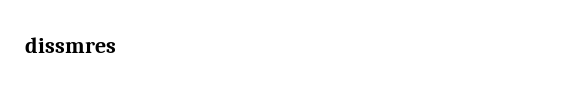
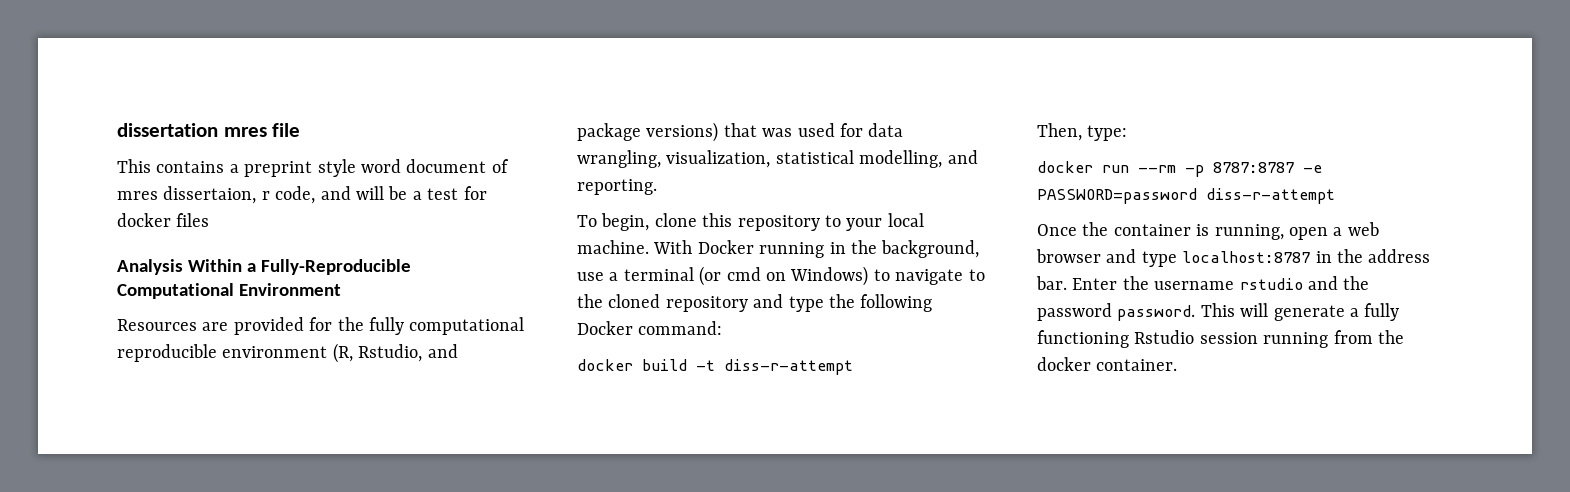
- dissmres
+ dissertation mres file
+ This contains a preprint style word document of mres dissertaion, r code, and will be a test for docker files
+ Analysis Within a Fully-Reproducible Computational Environment
+ Resources are provided for the fully computational reproducible environment (R, Rstudio, and package versions) that was used for data wrangling, visualization, statistical modelling, and reporting.
+ To begin, clone this repository to your local machine. With Docker running in the background, use a terminal (or cmd on Windows) to navigate to the cloned repository and type the following Docker command:
+ docker build -t diss-r-attempt
+ Then, type:
+ docker run --rm -p 8787:8787 -e PASSWORD=password diss-r-attempt
+ Once the container is running, open a web browser and type localhost:8787 in the address bar. Enter the username rstudio and the password password. This will generate a fully functioning Rstudio session running from the docker container.

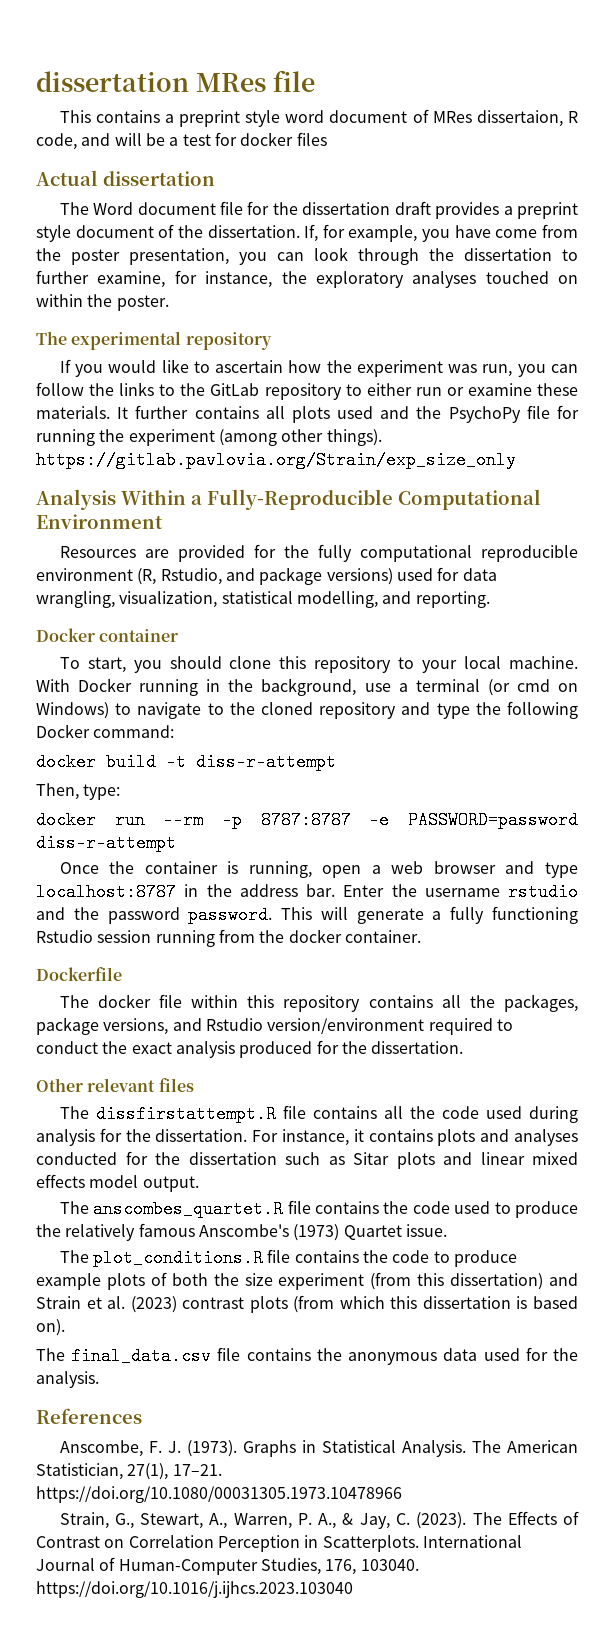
- dissertation mres file
+ dissertation MRes file
- This contains a preprint style word document of mres dissertaion, r code, and will be a test for docker files
+ This contains a preprint style word document of MRes dissertaion, R code, and will be a test for docker files
+ Actual dissertation
+ The Word document file for the dissertation draft provides a preprint style document of the dissertation. If, for example, you have come from the poster presentation, you can look through the dissertation to further examine, for instance, the exploratory analyses touched on within the poster.
+ The experimental repository
+ If you would like to ascertain how the experiment was run, you can follow the links to the GitLab repository to either run or examine these materials. It further contains all plots used and the PsychoPy file for running the experiment (among other things). https://gitlab.pavlovia.org/Strain/exp_size_only
- Resources are provided for the fully computational reproducible environment (R, Rstudio, and package versions) that was used for data wrangling, visualization, statistical modelling, and reporting.
+ Resources are provided for the fully computational reproducible environment (R, Rstudio, and package versions) used for data wrangling, visualization, statistical modelling, and reporting.
+ Docker container
- To begin, clone this repository to your local machine.
+ To start, you should clone this repository to your local machine.
+ Dockerfile
+ The docker file within this repository contains all the packages, package versions, and Rstudio version/environment required to conduct the exact analysis produced for the dissertation.
+ Other relevant files
+ The dissfirstattempt.R file contains all the code used during analysis for the dissertation. For instance, it contains plots and analyses conducted for the dissertation such as Sitar plots and linear mixed effects model output.
+ The anscombes_quartet.R file contains the code used to produce the relatively famous Anscombe's (1973) Quartet issue.
+ The plot_conditions.R file contains the code to produce example plots of both the size experiment (from this dissertation) and Strain et al. (2023) contrast plots (from which this dissertation is based on).
+ The final_data.csv file contains the anonymous data used for the analysis.
+ References
+ Anscombe, F. J. (1973). Graphs in Statistical Analysis. The American Statistician, 27(1), 17–21. https://doi.org/10.1080/00031305.1973.10478966
+ Strain, G., Stewart, A., Warren, P. A., & Jay, C. (2023). The Effects of Contrast on Correlation Perception in Scatterplots. International Journal of Human-Computer Studies, 176, 103040. https://doi.org/10.1016/j.ijhcs.2023.103040

